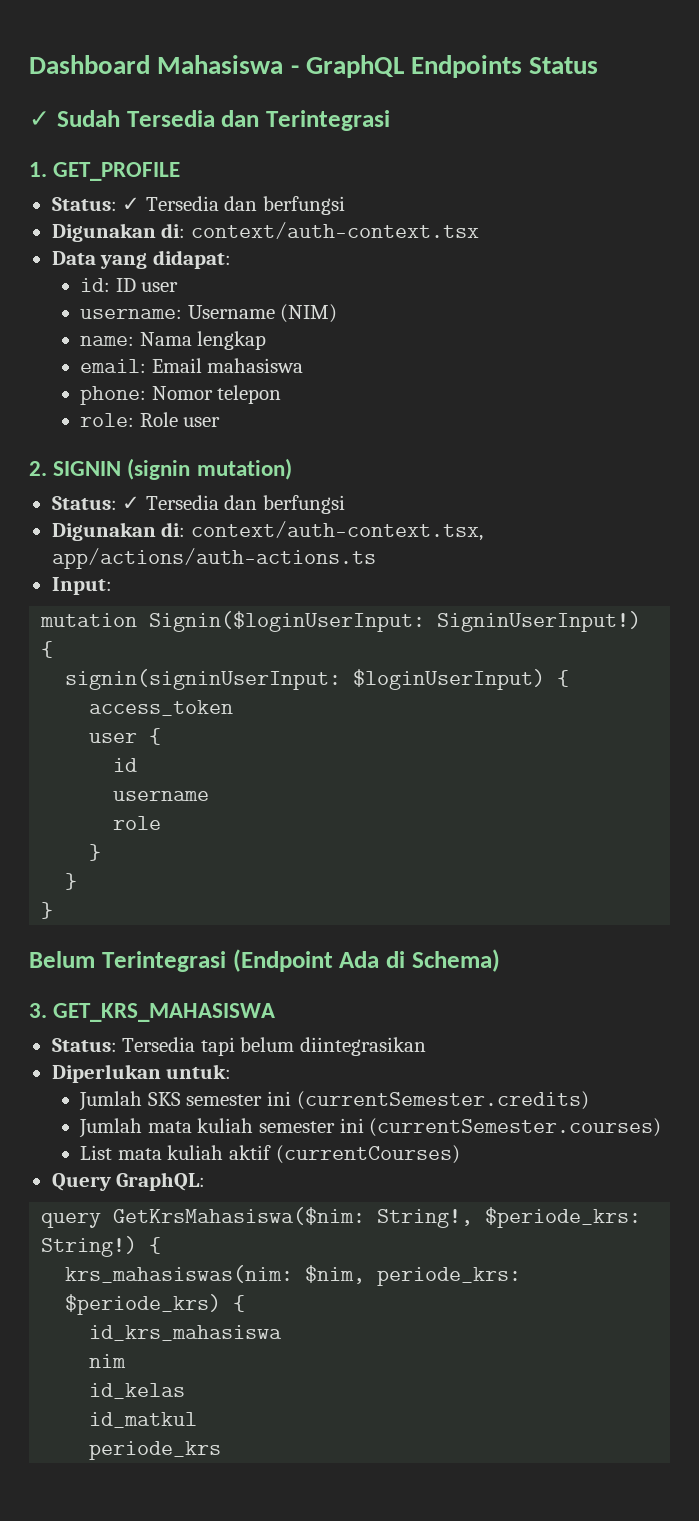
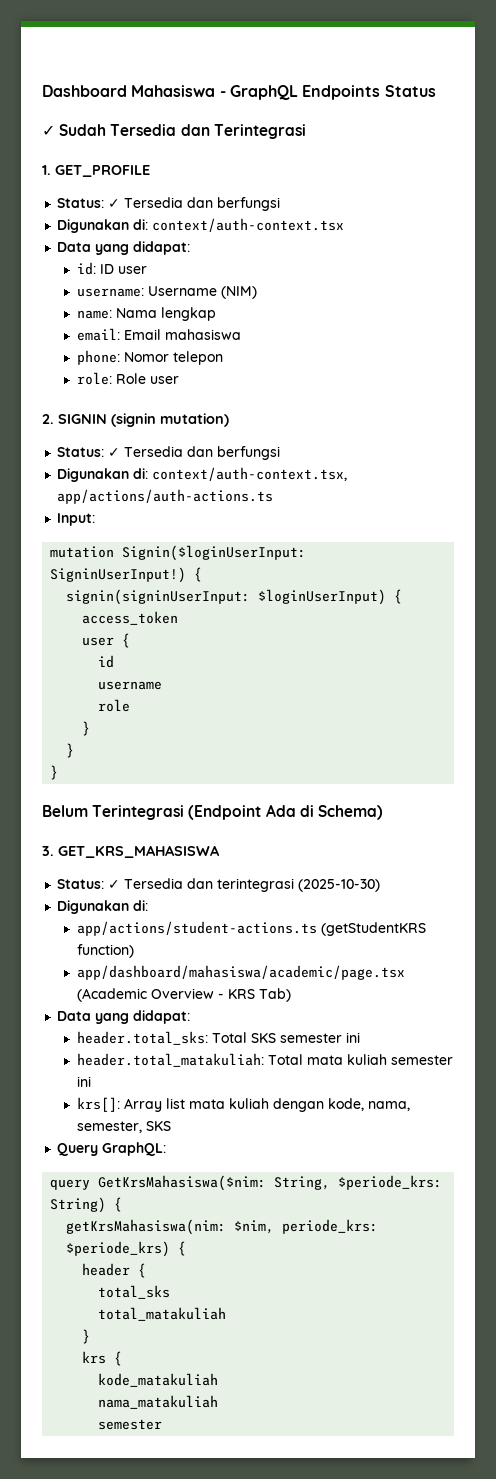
- Status: Tersedia tapi belum diintegrasikan
- Diperlukan untuk:
- Jumlah SKS semester ini (currentSemester.credits)
- Jumlah mata kuliah semester ini (currentSemester.courses)
- List mata kuliah aktif (currentCourses)
+ Status: ✓ Tersedia dan terintegrasi (2025-10-30)
+ Digunakan di:
+ app/actions/student-actions.ts (getStudentKRS function)
+ app/dashboard/mahasiswa/academic/page.tsx (Academic Overview - KRS Tab)
+ Data yang didapat:
+ header.total_sks: Total SKS semester ini
+ header.total_matakuliah: Total mata kuliah semester ini
+ krs[]: Array list mata kuliah dengan kode, nama, semester, SKS
- query GetKrsMahasiswa($nim: String!, $periode_krs: String!) {
- krs_mahasiswas(nim: $nim, periode_krs: $periode_krs) {
+ query GetKrsMahasiswa($nim: String, $periode_krs: String) {
+ getKrsMahasiswa(nim: $nim, periode_krs: $periode_krs) {
- id_krs_mahasiswa
- nim
- id_kelas
- id_matkul
- periode_krs
+ header {
+ total_sks
+ total_matakuliah
+ }
+ krs {
+ kode_matakuliah
+ nama_matakuliah
+ semester

